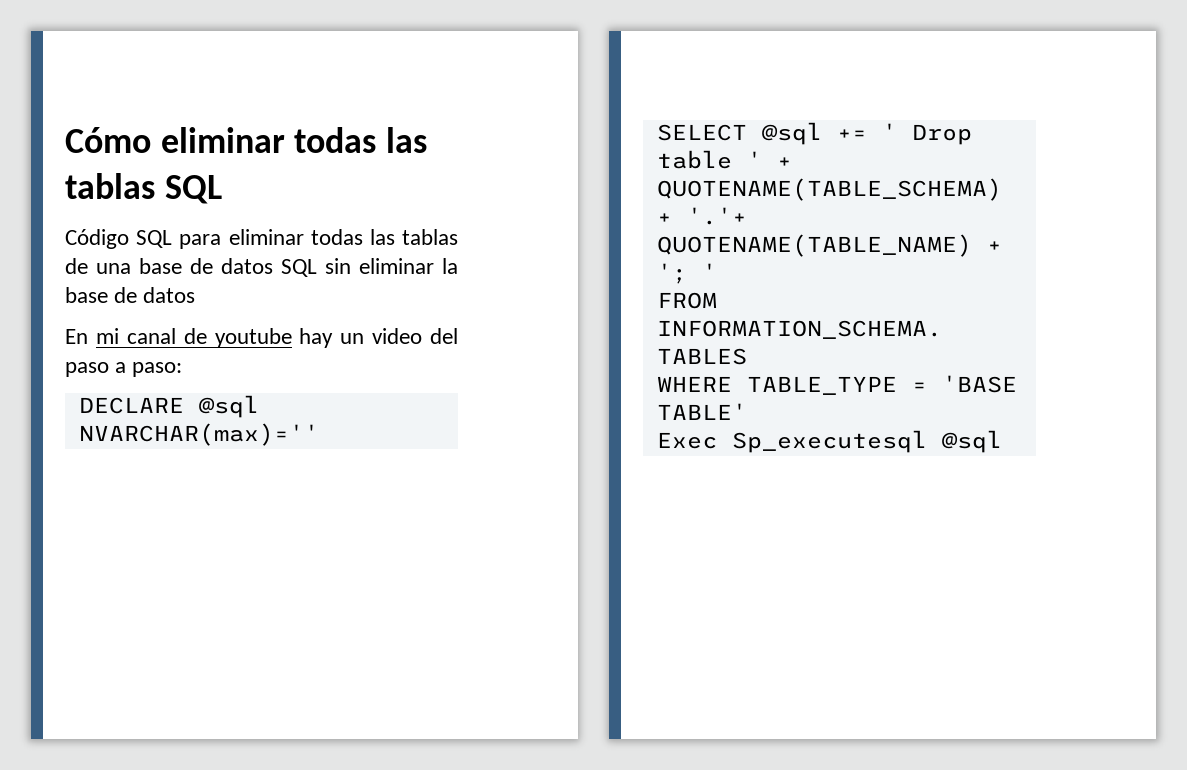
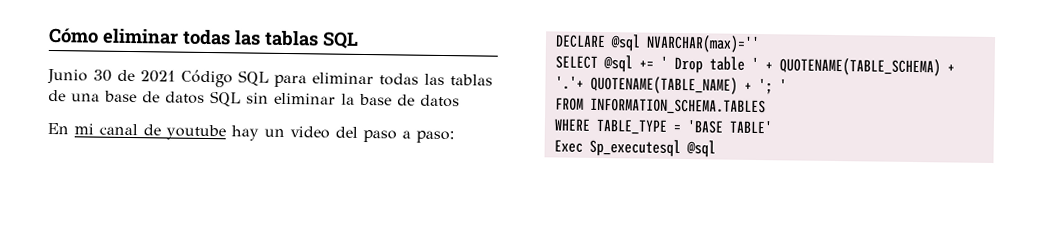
- Código SQL para eliminar todas las tablas de una base de datos SQL sin eliminar la base de datos
+ Junio 30 de 2021 Código SQL para eliminar todas las tablas de una base de datos SQL sin eliminar la base de datos

